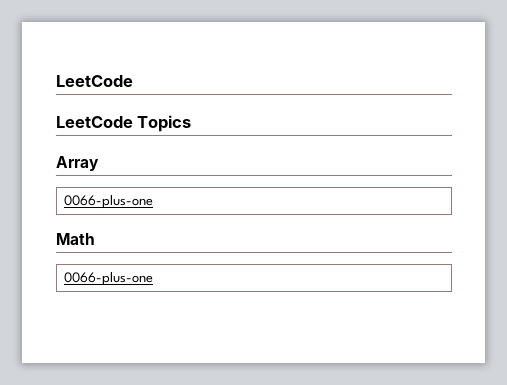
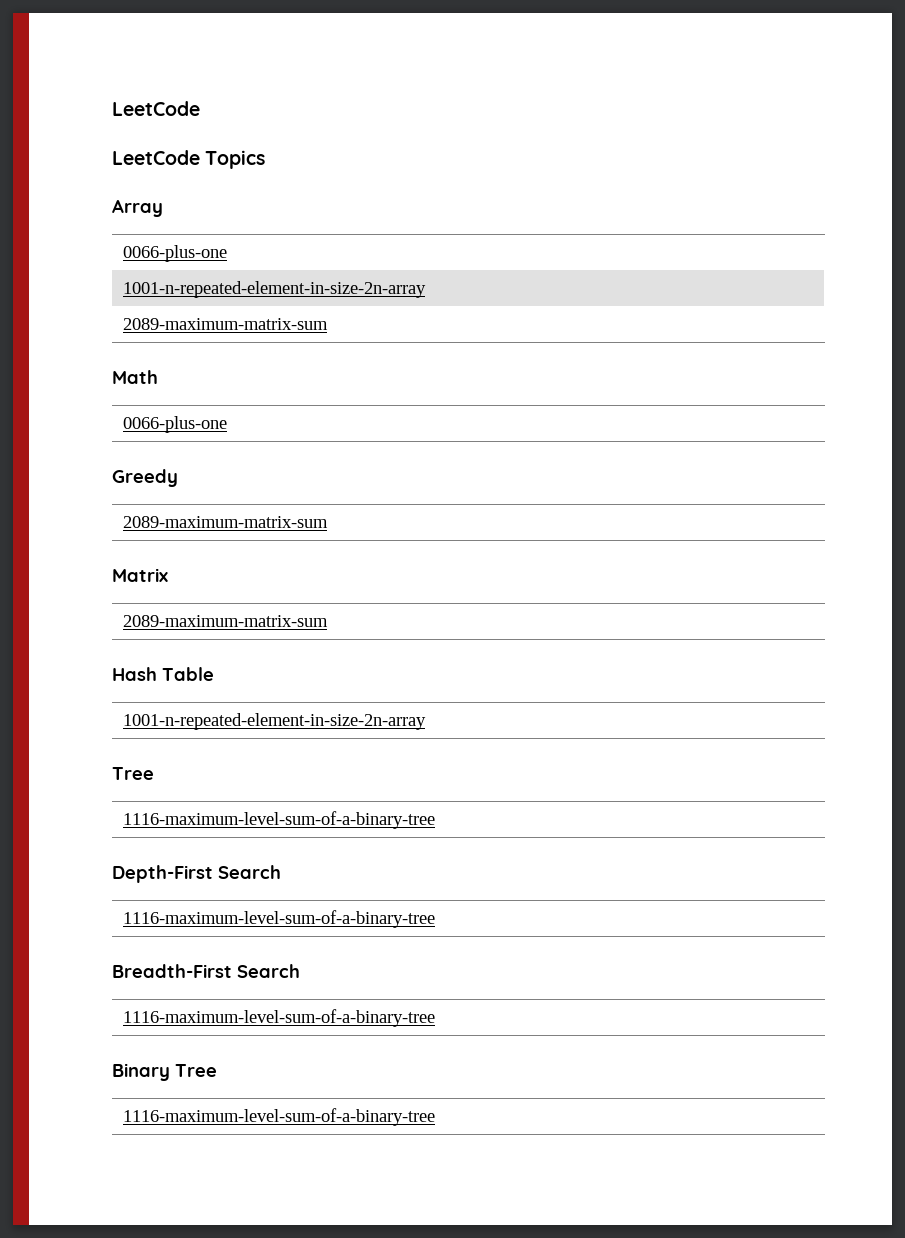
  Array
  0066-plus-one
+ 1001-n-repeated-element-in-size-2n-array
+ 2089-maximum-matrix-sum
+ Greedy
+ 2089-maximum-matrix-sum
+ Matrix
+ 2089-maximum-matrix-sum
+ Hash Table
+ 1001-n-repeated-element-in-size-2n-array
+ Tree
+ 1116-maximum-level-sum-of-a-binary-tree
+ Depth-First Search
+ 1116-maximum-level-sum-of-a-binary-tree
+ Breadth-First Search
+ 1116-maximum-level-sum-of-a-binary-tree
+ Binary Tree
+ 1116-maximum-level-sum-of-a-binary-tree

